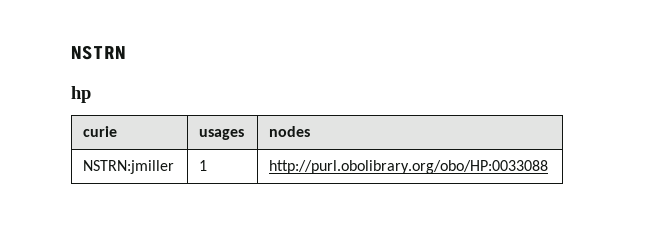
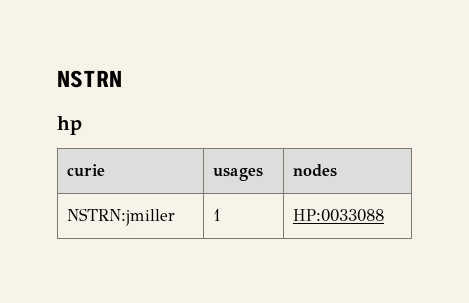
- NSTRN:jmiller | 1 | http://purl.obolibrary.org/obo/HP:0033088
+ NSTRN:jmiller | 1 | HP:0033088

